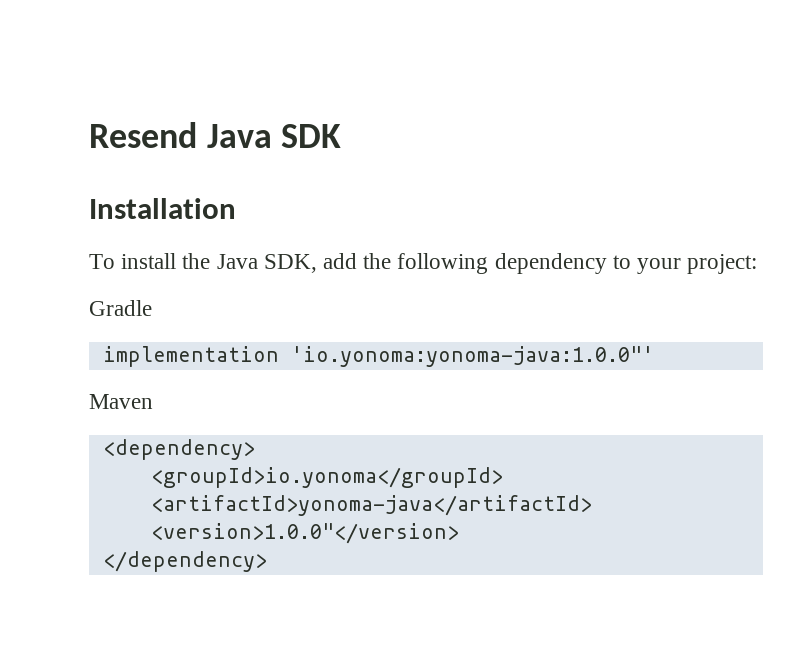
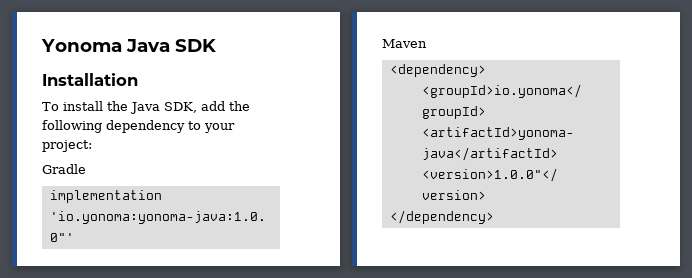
- Resend Java SDK
+ Yonoma Java SDK

